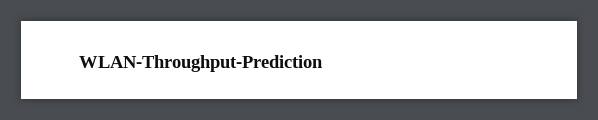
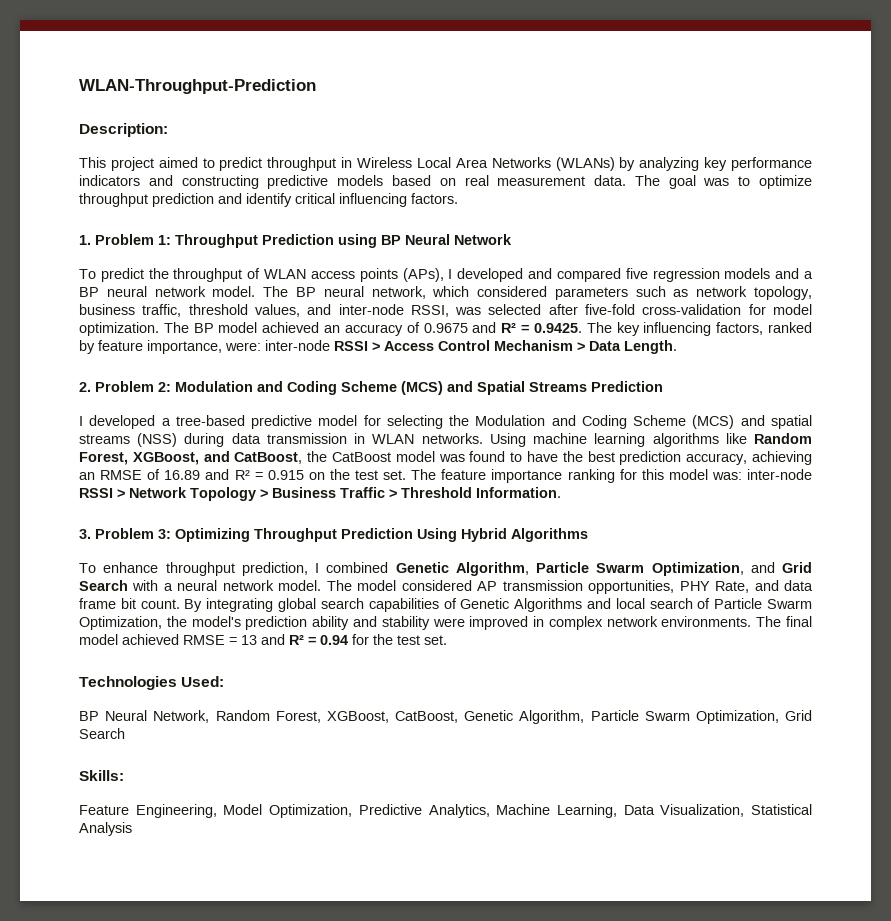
+ Description:
+ This project aimed to predict throughput in Wireless Local Area Networks (WLANs) by analyzing key performance indicators and constructing predictive models based on real measurement data. The goal was to optimize throughput prediction and identify critical influencing factors.
+ 1. Problem 1: Throughput Prediction using BP Neural Network
+ To predict the throughput of WLAN access points (APs), I developed and compared five regression models and a BP neural network model. The BP neural network, which considered parameters such as network topology, business traffic, threshold values, and inter-node RSSI, was selected after five-fold cross-validation for model optimization. The BP model achieved an accuracy of 0.9675 and R² = 0.9425. The key influencing factors, ranked by feature importance, were: inter-node RSSI > Access Control Mechanism > Data Length.
+ 2. Problem 2: Modulation and Coding Scheme (MCS) and Spatial Streams Prediction
+ I developed a tree-based predictive model for selecting the Modulation and Coding Scheme (MCS) and spatial streams (NSS) during data transmission in WLAN networks. Using machine learning algorithms like Random Forest, XGBoost, and CatBoost, the CatBoost model was found to have the best prediction accuracy, achieving an RMSE of 16.89 and R² = 0.915 on the test set. The feature importance ranking for this model was: inter-node RSSI > Network Topology > Business Traffic > Threshold Information.
+ 3. Problem 3: Optimizing Throughput Prediction Using Hybrid Algorithms
+ To enhance throughput prediction, I combined Genetic Algorithm, Particle Swarm Optimization, and Grid Search with a neural network model. The model considered AP transmission opportunities, PHY Rate, and data frame bit count. By integrating global search capabilities of Genetic Algorithms and local search of Particle Swarm Optimization, the model's prediction ability and stability were improved in complex network environments. The final model achieved RMSE = 13 and R² = 0.94 for the test set.
+ Technologies Used:
+ BP Neural Network, Random Forest, XGBoost, CatBoost, Genetic Algorithm, Particle Swarm Optimization, Grid Search
+ Skills:
+ Feature Engineering, Model Optimization, Predictive Analytics, Machine Learning, Data Visualization, Statistical Analysis

